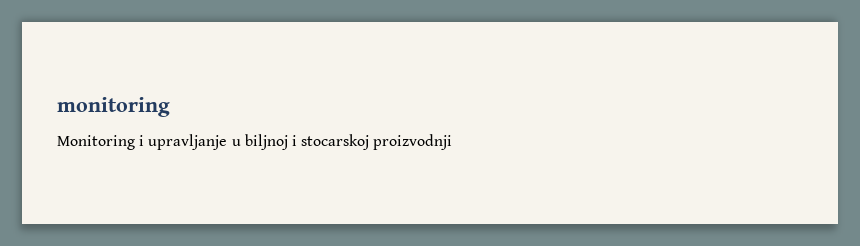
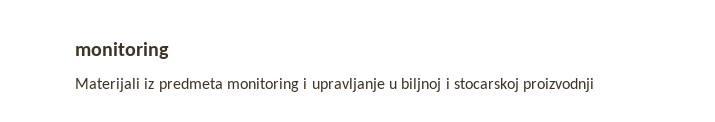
- Monitoring i upravljanje u biljnoj i stocarskoj proizvodnji
+ Materijali iz predmeta monitoring i upravljanje u biljnoj i stocarskoj proizvodnji

